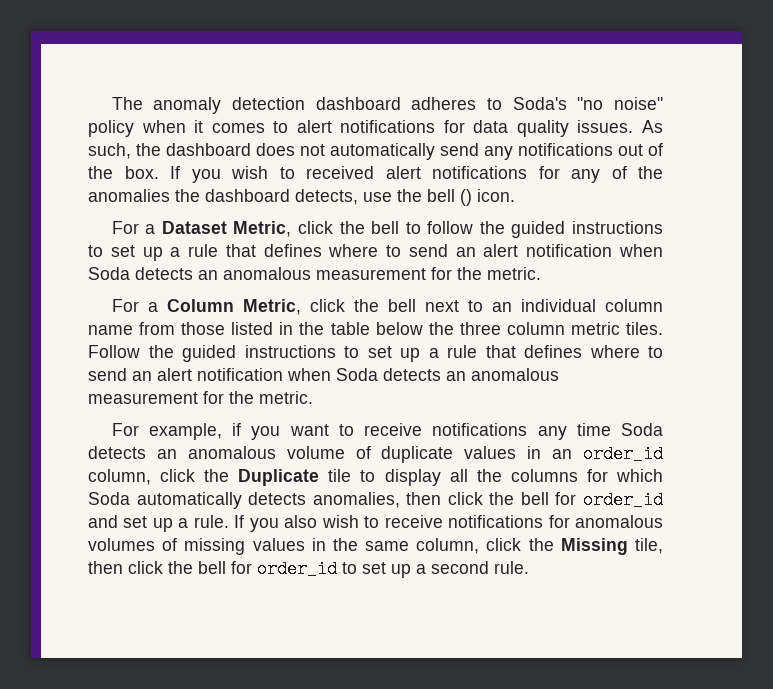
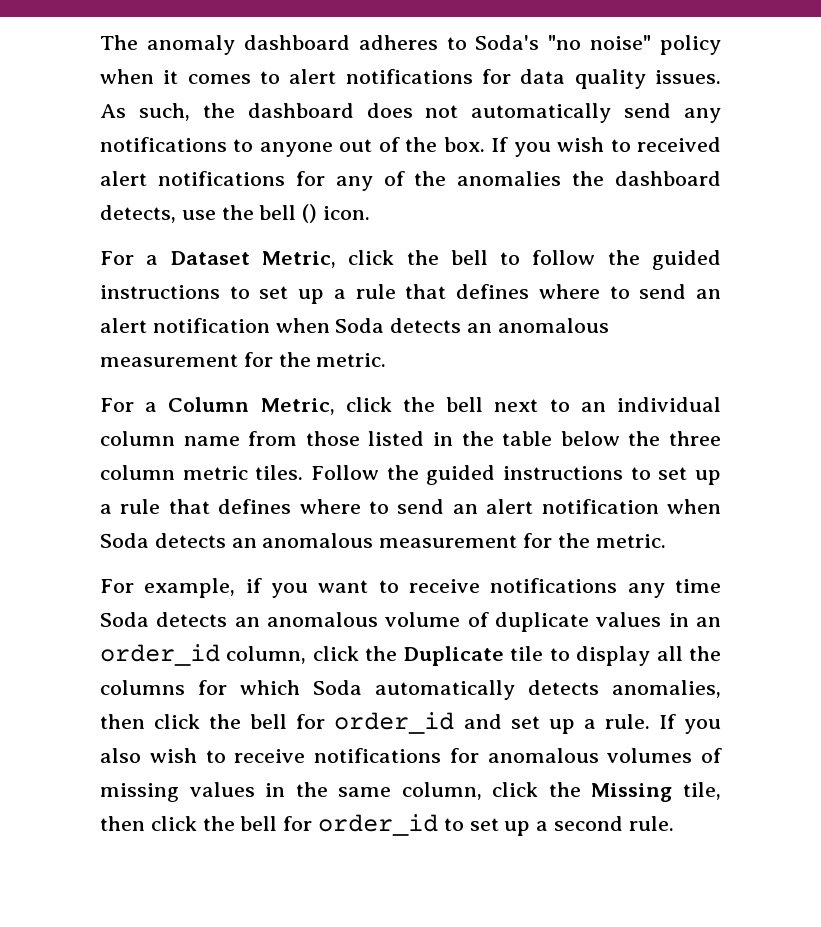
- The anomaly detection dashboard adheres to Soda's "no noise" policy when it comes to alert notifications for data quality issues.
+ The anomaly dashboard adheres to Soda's "no noise" policy when it comes to alert notifications for data quality issues.
- As such, the dashboard does not automatically send any notifications out of the box.
+ As such, the dashboard does not automatically send any notifications to anyone out of the box.

